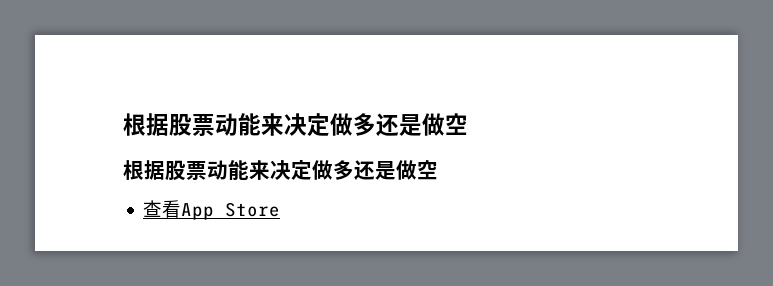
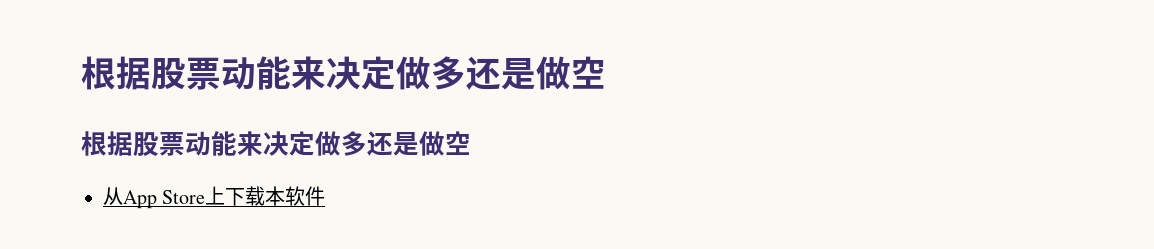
- 查看App Store
+ 从App Store上下载本软件

